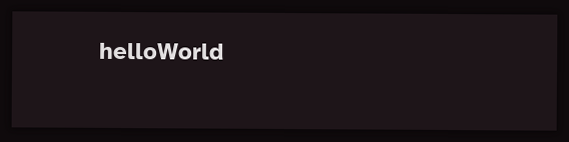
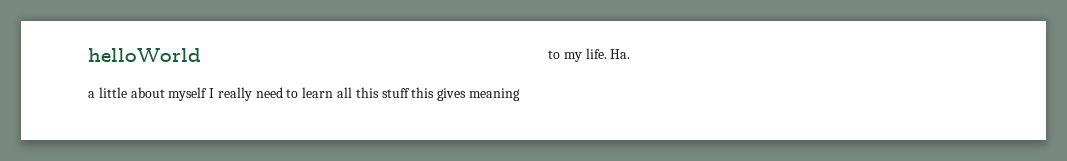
+ a little about myself I really need to learn all this stuff this gives meaning to my life. Ha.

